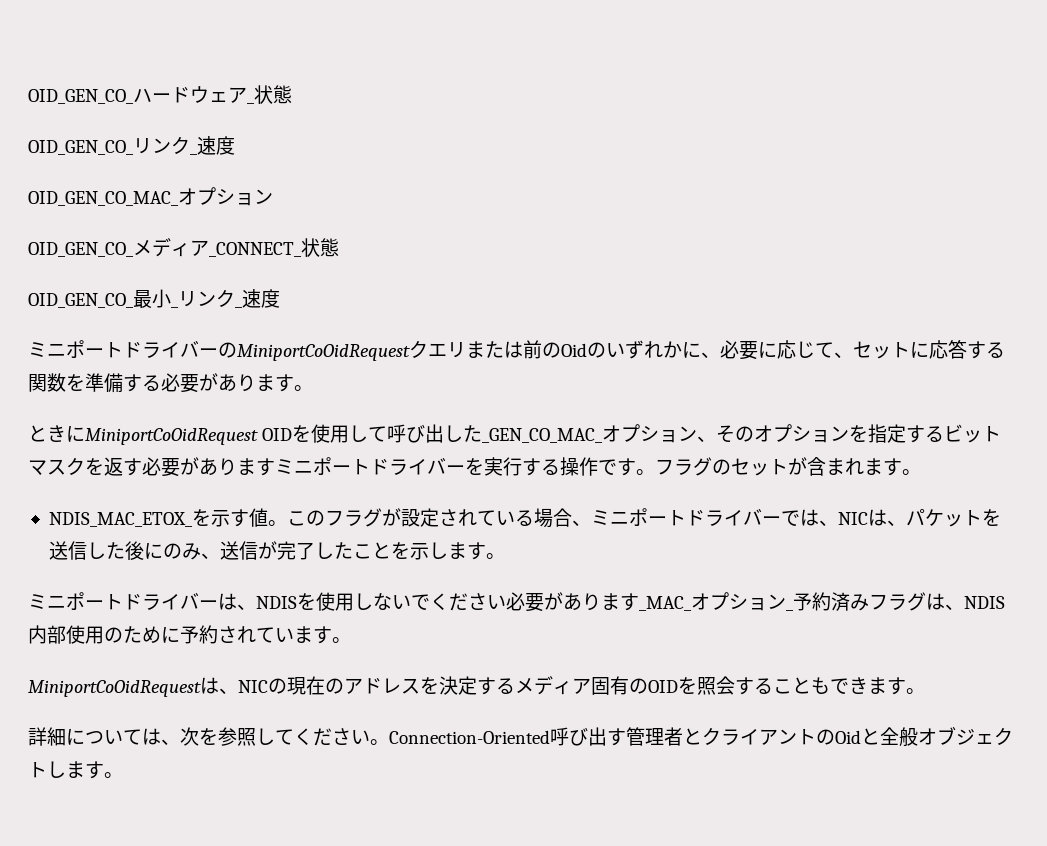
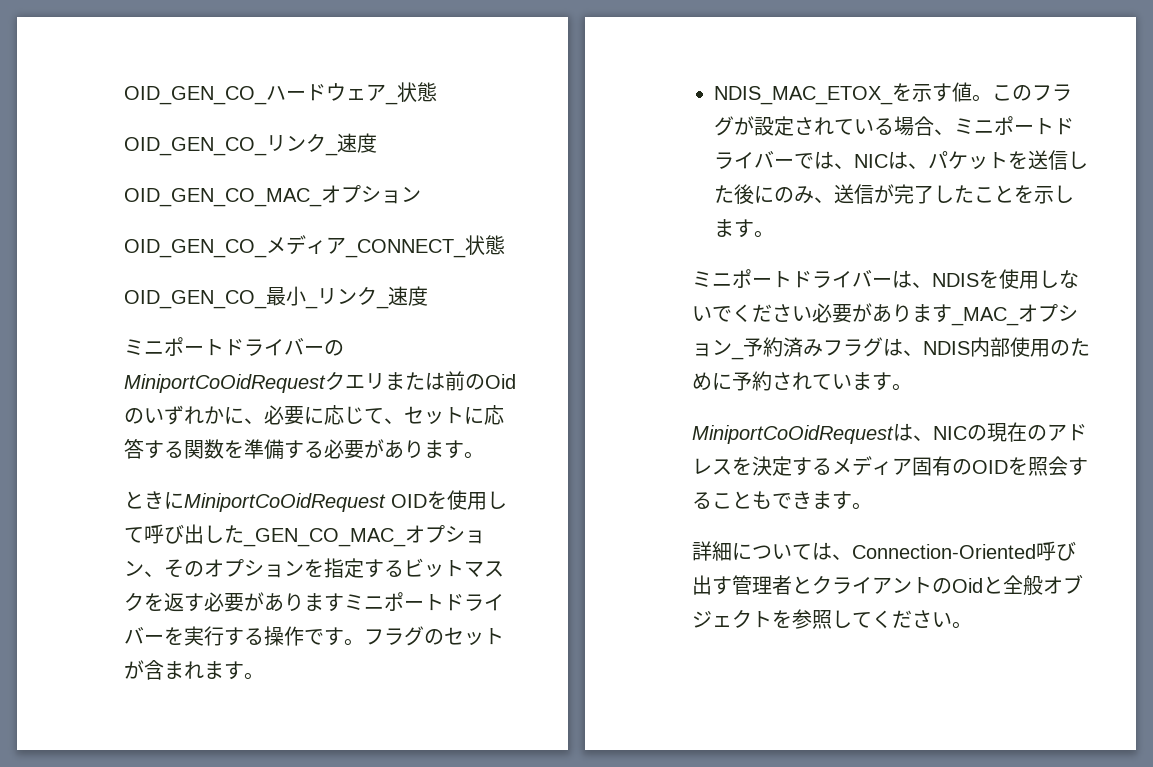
- 詳細については、次を参照してください。Connection-Oriented呼び出す管理者とクライアントのOidと全般オブジェクトします。
+ 詳細については、Connection-Oriented呼び出す管理者とクライアントのOidと全般オブジェクトを参照してください。

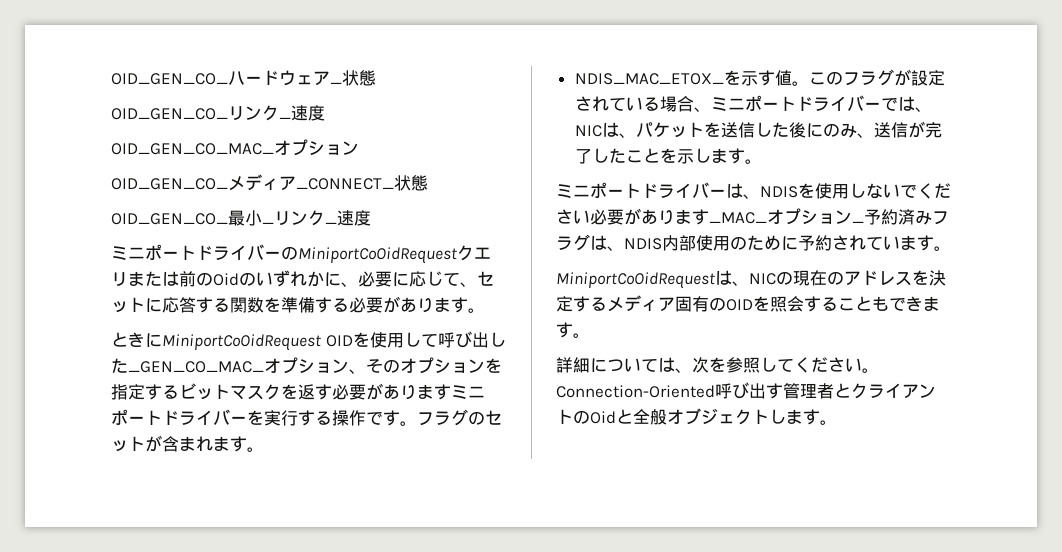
- 詳細については、Connection-Oriented呼び出す管理者とクライアントのOidと全般オブジェクトを参照してください。
+ 詳細については、次を参照してください。Connection-Oriented呼び出す管理者とクライアントのOidと全般オブジェクトします。

